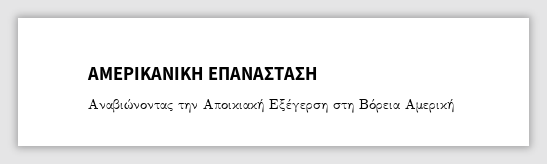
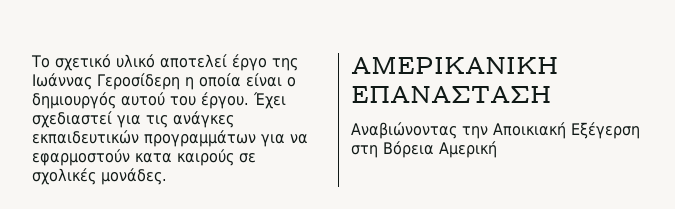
+ Το σχετικό υλικό αποτελεί έργο της Ιωάννας Γεροσίδερη η οποία είναι ο δημιουργός αυτού του έργου. Έχει σχεδιαστεί για τις ανάγκες εκπαιδευτικών προγραμμάτων για να εφαρμοστούν κατα καιρούς σε σχολικές μονάδες.

